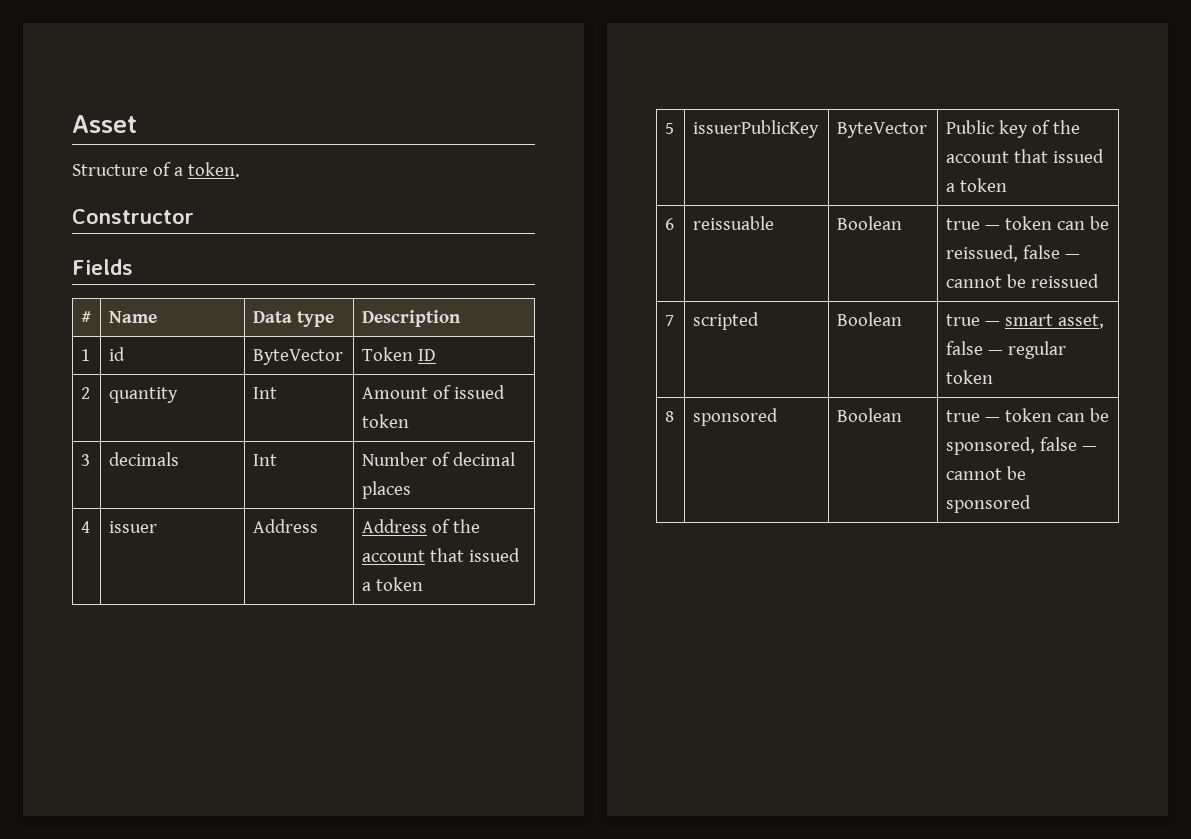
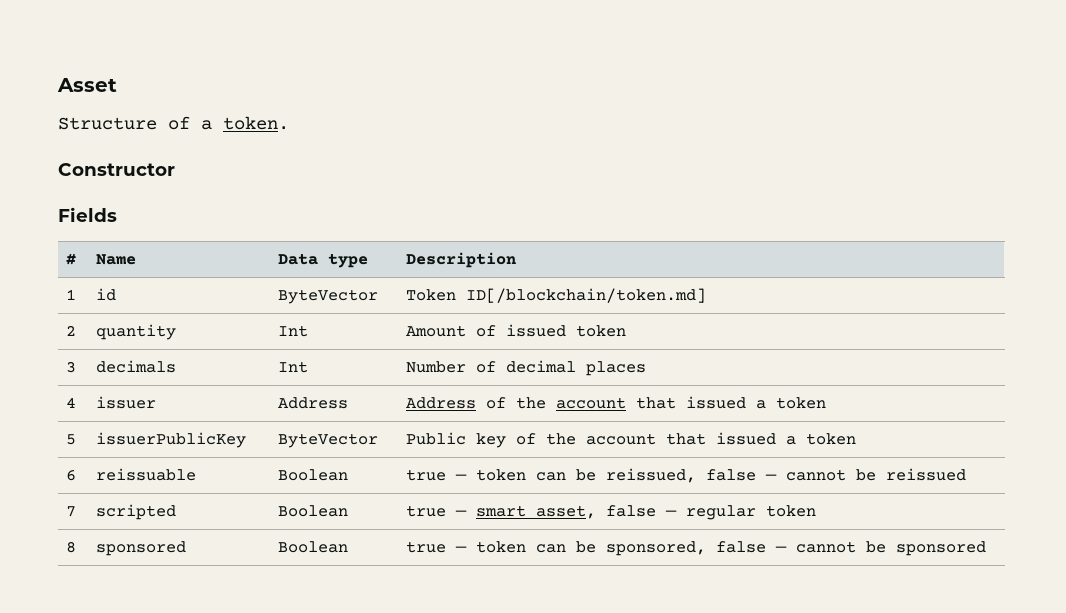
- 1 | id | ByteVector | Token ID
+ 1 | id | ByteVector | Token ID[/blockchain/token.md]

